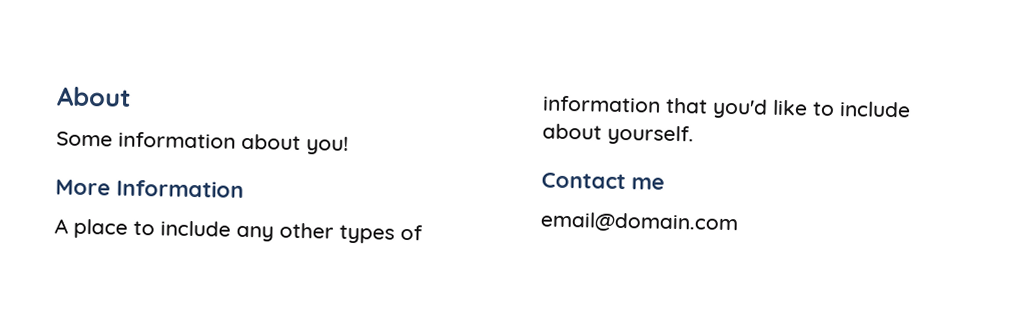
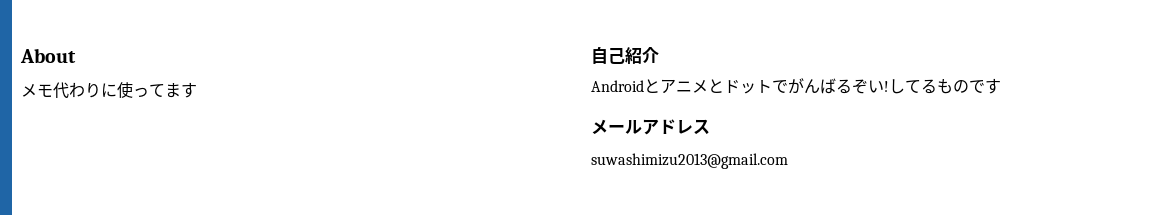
- Some information about you!
- More Information
- A place to include any other types of information that you'd like to include about yourself.
- Contact me
- email@domain.com
+ メモ代わりに使ってます
+ 自己紹介
+ Androidとアニメとドットでがんばるぞい!してるものです
+ メールアドレス
+ suwashimizu2013@gmail.com

